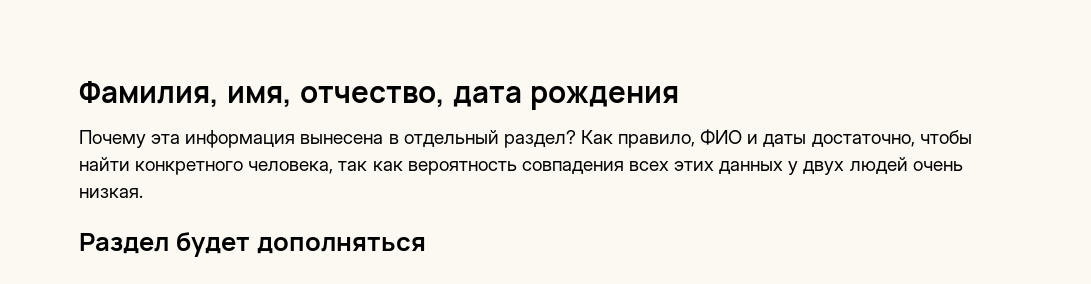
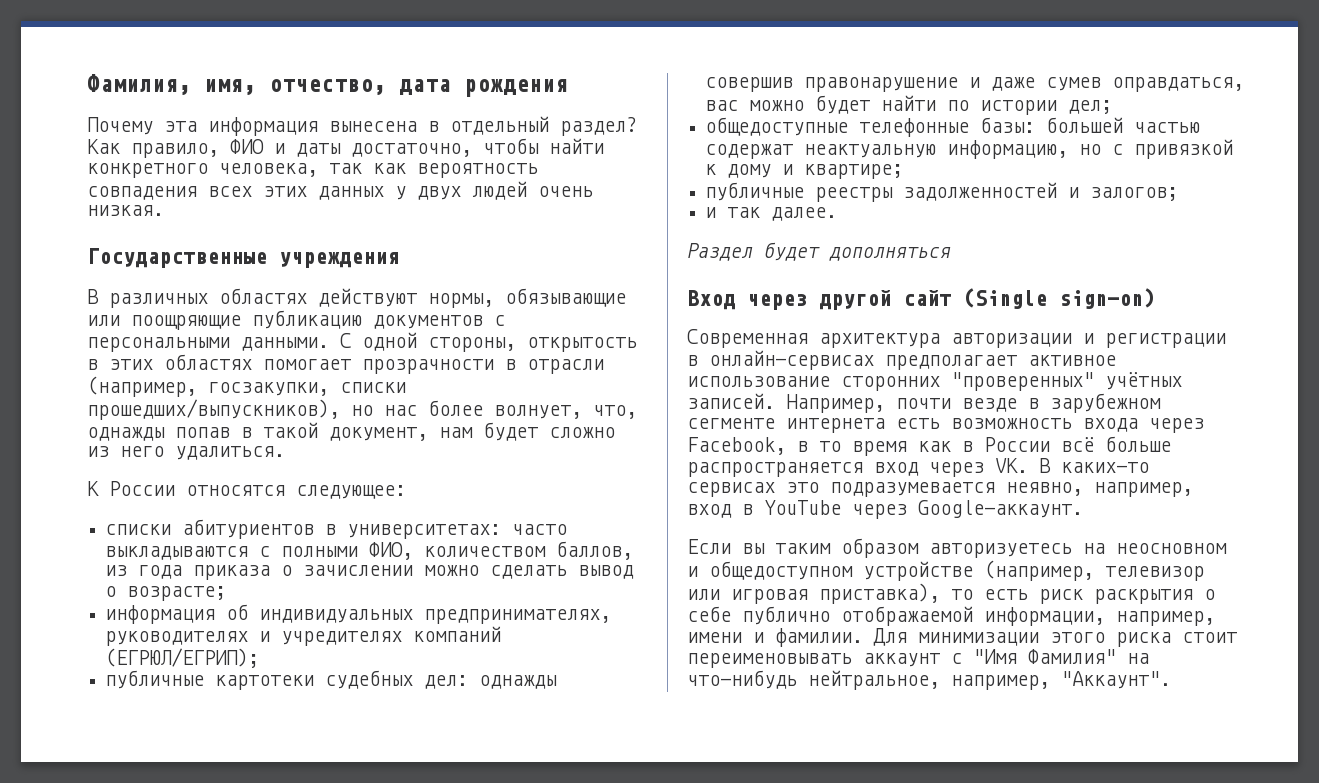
+ Государственные учреждения
+ В различных областях действуют нормы, обязывающие или поощряющие публикацию документов с персональными данными. С одной стороны, открытость в этих областях помогает прозрачности в отрасли (например, госзакупки, списки прошедших/выпускников), но нас более волнует, что, однажды попав в такой документ, нам будет сложно из него удалиться.
+ К России относятся следующее:
+ списки абитуриентов в университетах: часто выкладываются с полными ФИО, количеством баллов, из года приказа о зачислении можно сделать вывод о возрасте;
+ информация об индивидуальных предпринимателях, руководителях и учредителях компаний (ЕГРЮЛ/ЕГРИП);
+ публичные картотеки судебных дел: однажды совершив правонарушение и даже сумев оправдаться, вас можно будет найти по истории дел;
+ общедоступные телефонные базы: большей частью содержат неактуальную информацию, но с привязкой к дому и квартире;
+ публичные реестры задолженностей и залогов;
+ и так далее.
  Раздел будет дополняться
+ Вход через другой сайт (Single sign-on)
+ Современная архитектура авторизации и регистрации в онлайн-сервисах предполагает активное использование сторонних "проверенных" учётных записей. Например, почти везде в зарубежном сегменте интернета есть возможность входа через Facebook, в то время как в России всё больше распространяется вход через VK. В каких-то сервисах это подразумевается неявно, например, вход в YouTube через Google-аккаунт.
+ Если вы таким образом авторизуетесь на неосновном и общедоступном устройстве (например, телевизор или игровая приставка), то есть риск раскрытия о себе публично отображаемой информации, например, имени и фамилии. Для минимизации этого риска стоит переименовывать аккаунт с "Имя Фамилия" на что-нибудь нейтральное, например, "Аккаунт".

